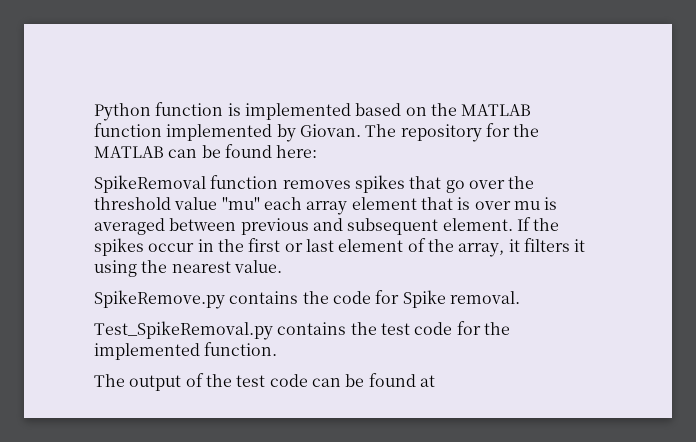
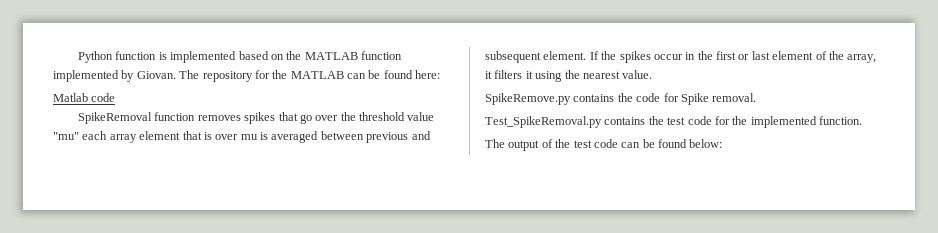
+ Matlab code
- The output of the test code can be found at
+ The output of the test code can be found below:

